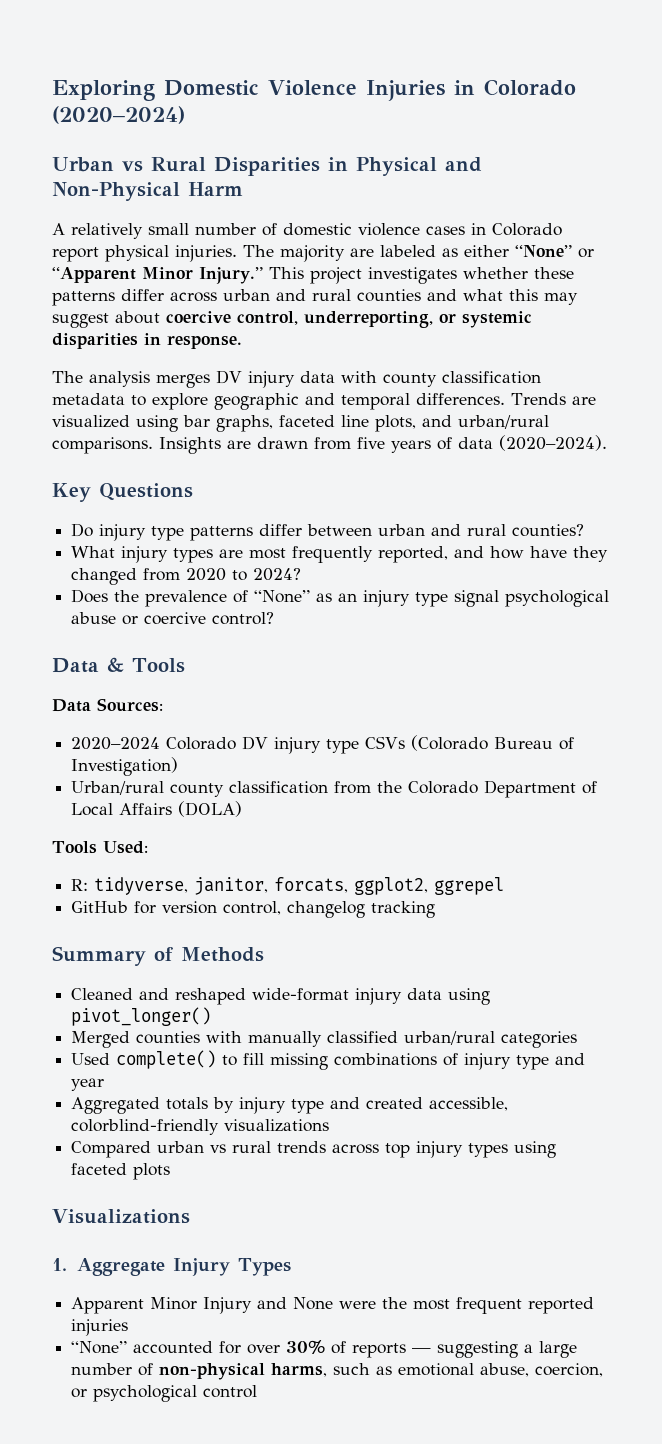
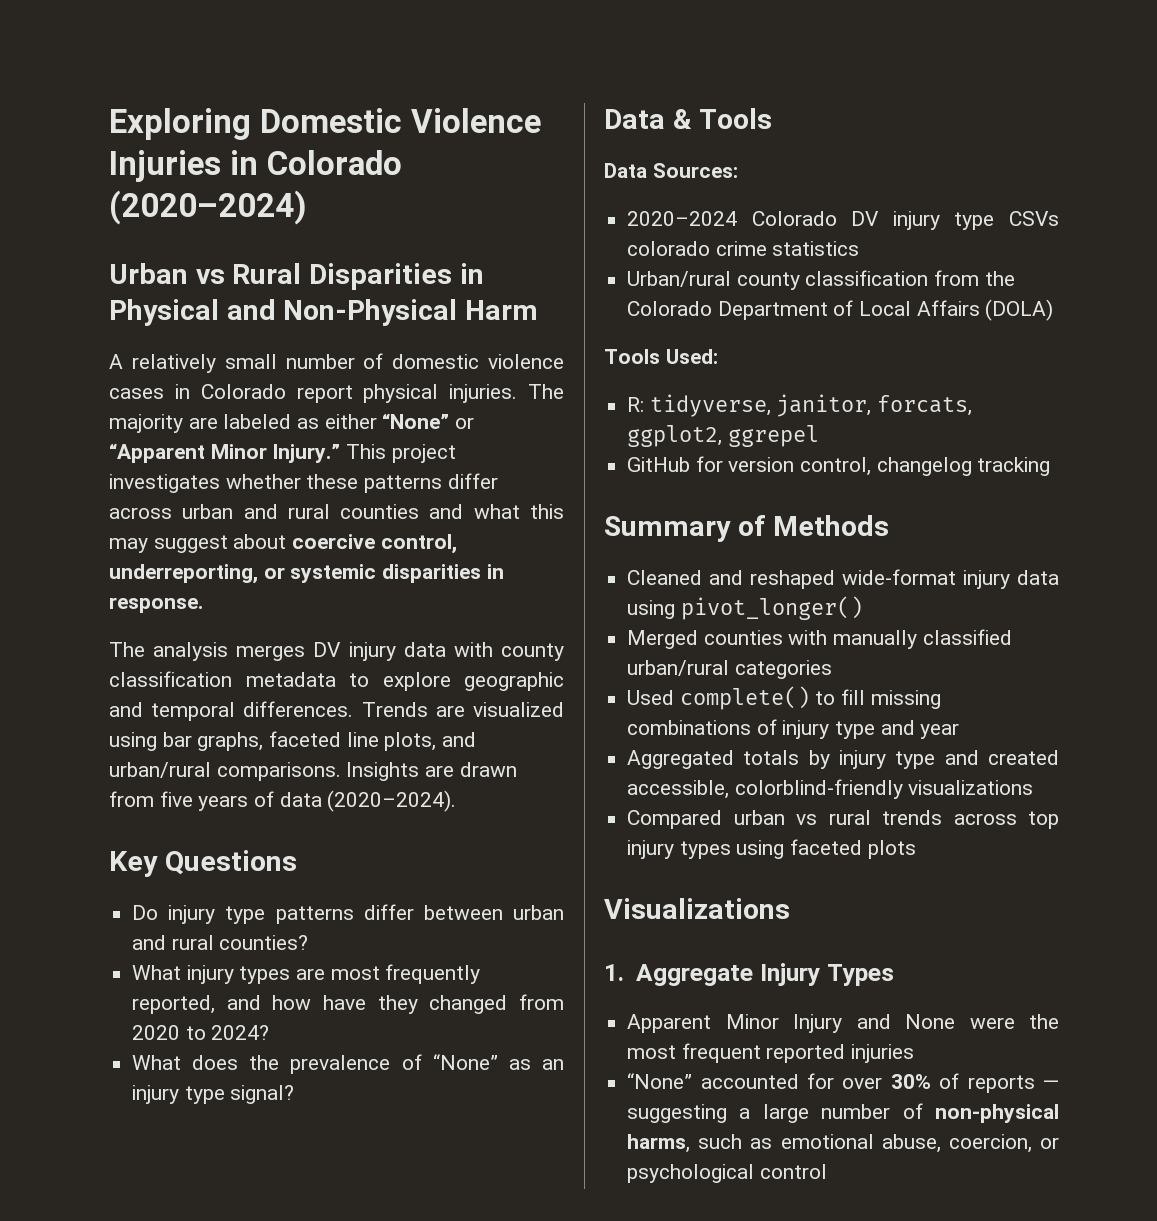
- Does the prevalence of “None” as an injury type signal psychological abuse or coercive control?
+ What does the prevalence of “None” as an injury type signal?
- 2020–2024 Colorado DV injury type CSVs (Colorado Bureau of Investigation)
+ 2020–2024 Colorado DV injury type CSVs colorado crime statistics

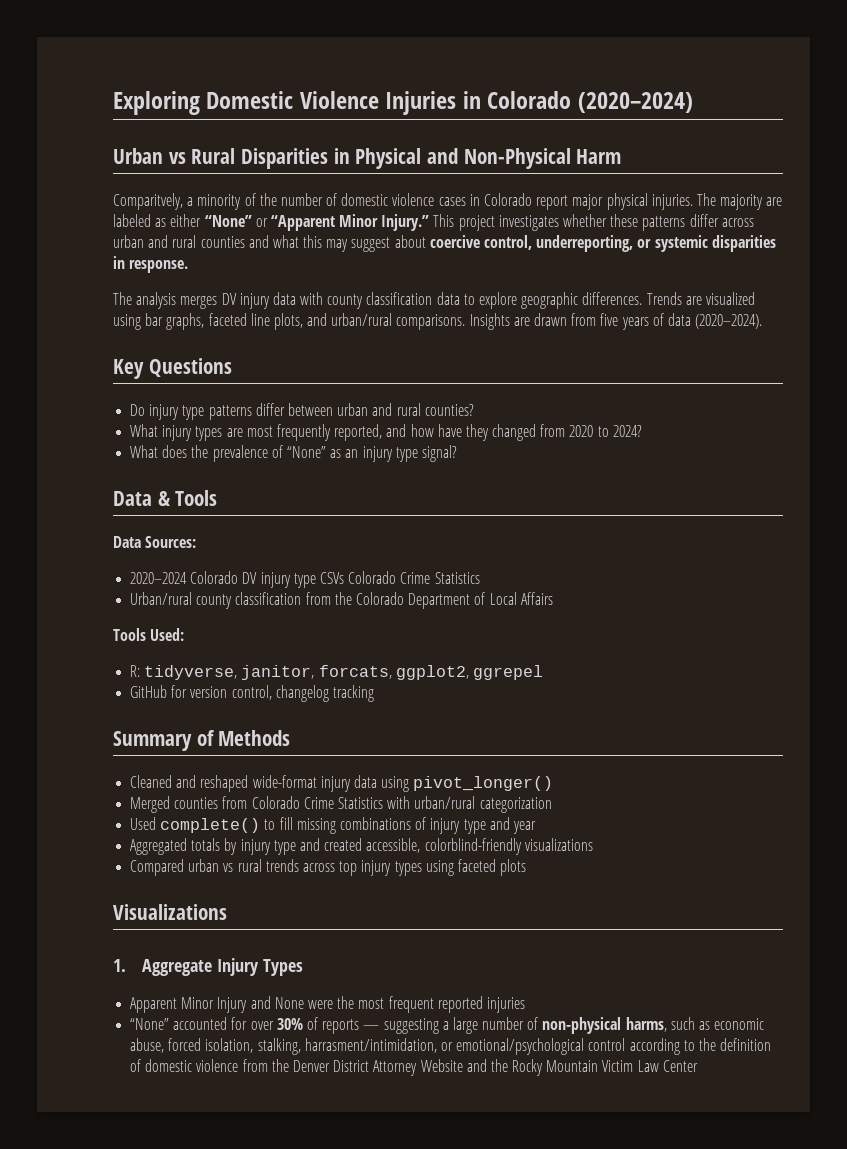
- A relatively small number of domestic violence cases in Colorado report physical injuries.
+ Comparitvely, a minority of the number of domestic violence cases in Colorado report major physical injuries.
- The analysis merges DV injury data with county classification metadata to explore geographic and temporal differences.
+ The analysis merges DV injury data with county classification data to explore geographic differences.
- 2020–2024 Colorado DV injury type CSVs colorado crime statistics
+ 2020–2024 Colorado DV injury type CSVs Colorado Crime Statistics
- Urban/rural county classification from the Colorado Department of Local Affairs (DOLA)
+ Urban/rural county classification from the Colorado Department of Local Affairs
- Merged counties with manually classified urban/rural categories
+ Merged counties from Colorado Crime Statistics with urban/rural categorization
- “None” accounted for over 30% of reports — suggesting a large number of non-physical harms, such as emotional abuse, coercion, or psychological control
+ “None” accounted for over 30% of reports — suggesting a large number of non-physical harms, such as economic abuse, forced isolation, stalking, harrasment/intimidation, or emotional/psychological control according to the definition of domestic violence from the Denver District Attorney Website and the Rocky Mountain Victim Law Center

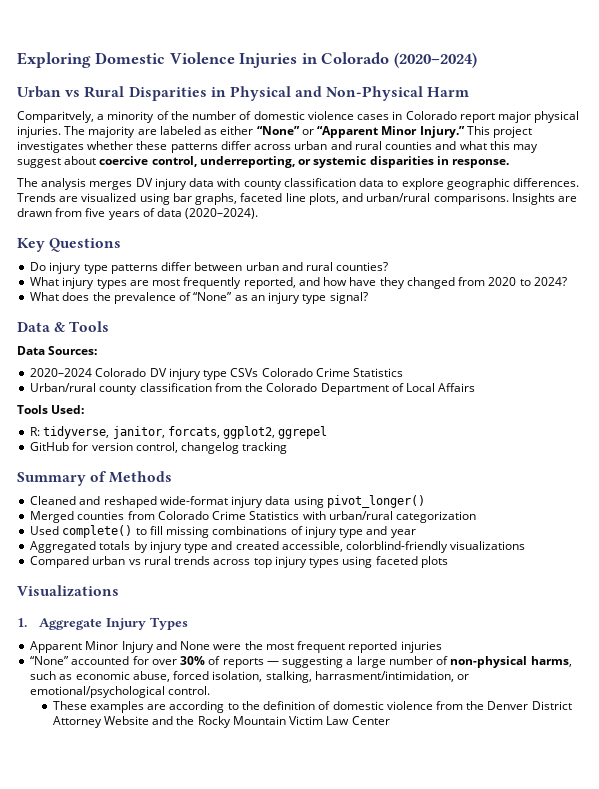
- “None” accounted for over 30% of reports — suggesting a large number of non-physical harms, such as economic abuse, forced isolation, stalking, harrasment/intimidation, or emotional/psychological control according to the definition of domestic violence from the Denver District Attorney Website and the Rocky Mountain Victim Law Center
+ “None” accounted for over 30% of reports — suggesting a large number of non-physical harms, such as economic abuse, forced isolation, stalking, harrasment/intimidation, or emotional/psychological control.
+ These examples are according to the definition of domestic violence from the Denver District Attorney Website and the Rocky Mountain Victim Law Center

